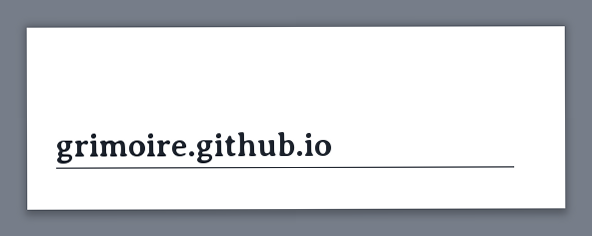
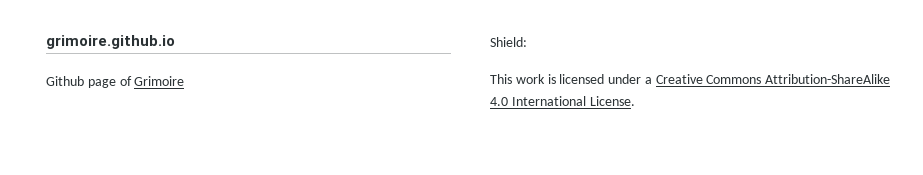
+ Github page of Grimoire
+ Shield:
+ This work is licensed under a Creative Commons Attribution-ShareAlike 4.0 International License.

